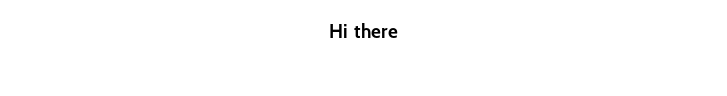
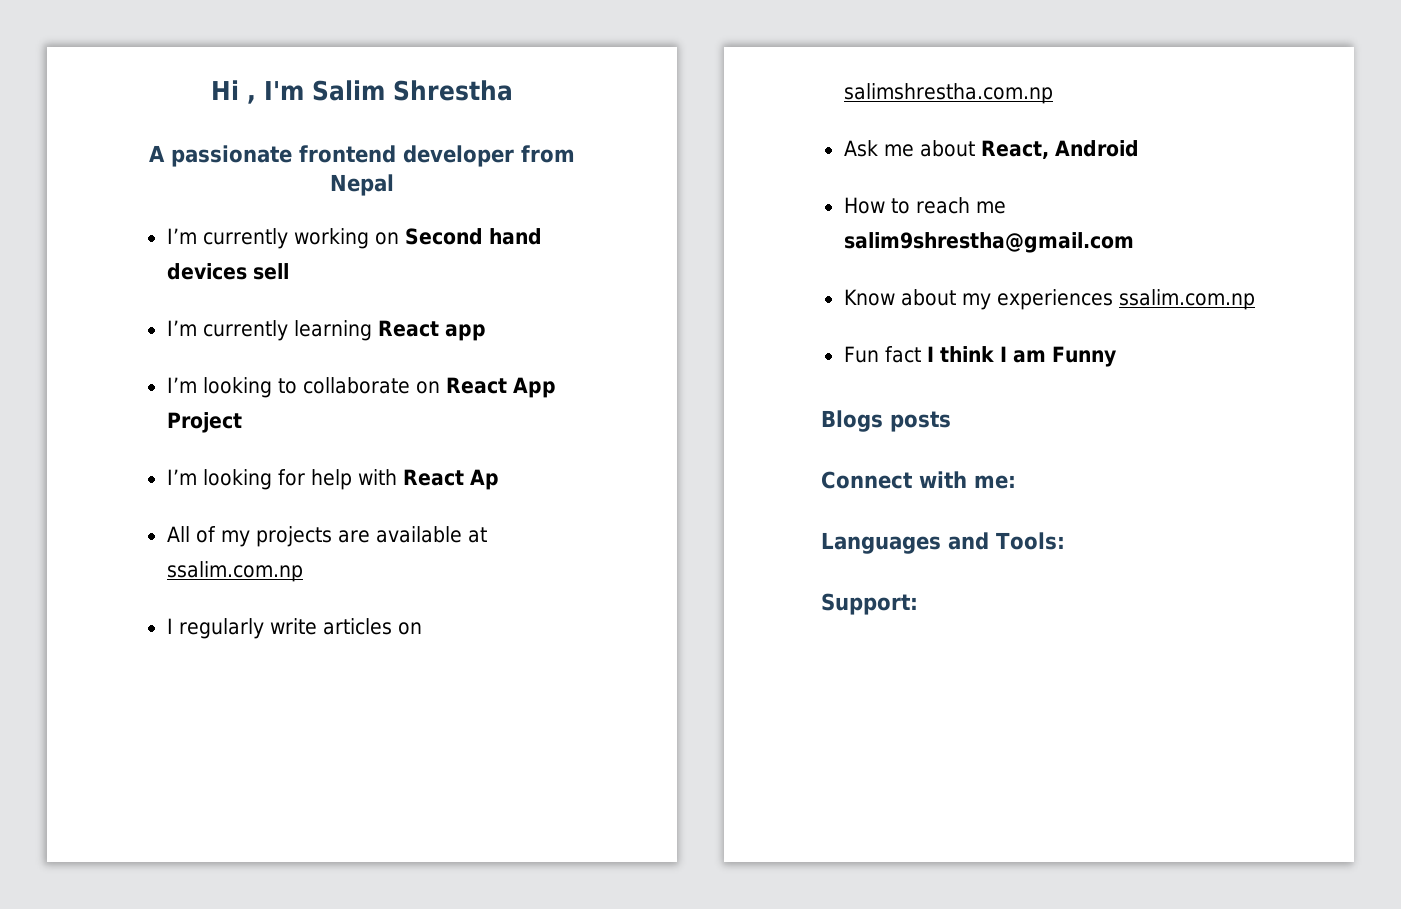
- Hi there
+ Hi , I'm Salim Shrestha
+ A passionate frontend developer from Nepal
+ I’m currently working on Second hand devices sell
+ I’m currently learning React app
+ I’m looking to collaborate on React App Project
+ I’m looking for help with React Ap
+ All of my projects are available at ssalim.com.np
+ I regularly write articles on salimshrestha.com.np
+ Ask me about React, Android
+ How to reach me salim9shrestha@gmail.com
+ Know about my experiences ssalim.com.np
+ Fun fact I think I am Funny
+ Blogs posts
+ Connect with me:
+ Languages and Tools:
+ Support:

